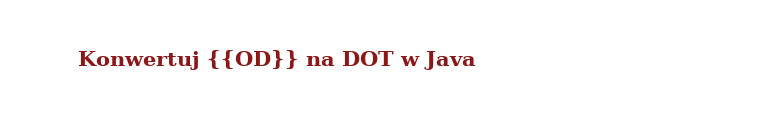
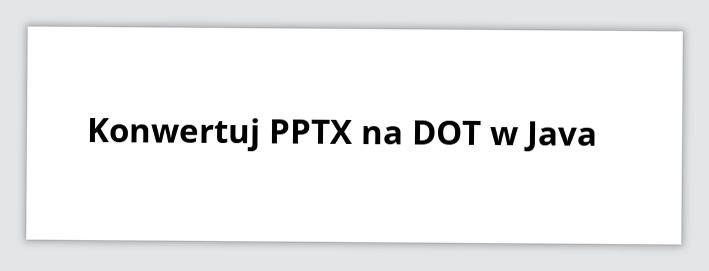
- Konwertuj {{OD}} na DOT w Java
+ Konwertuj PPTX na DOT w Java

